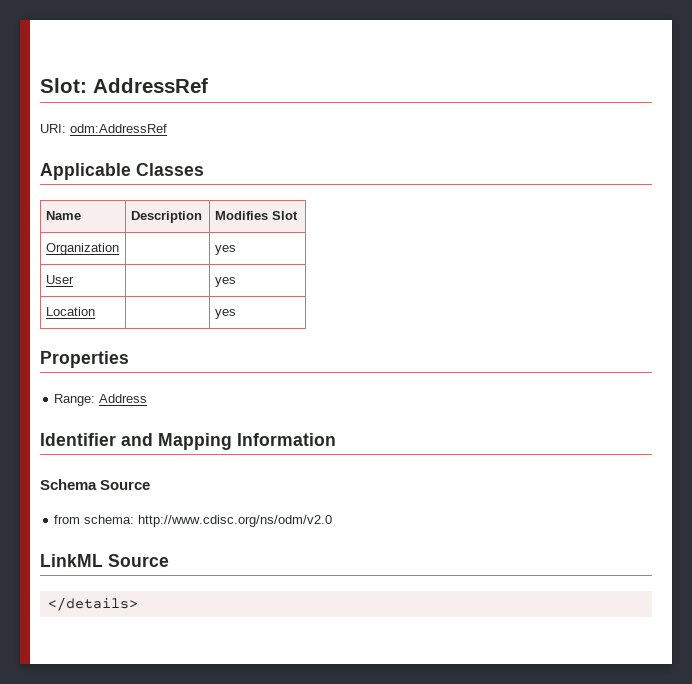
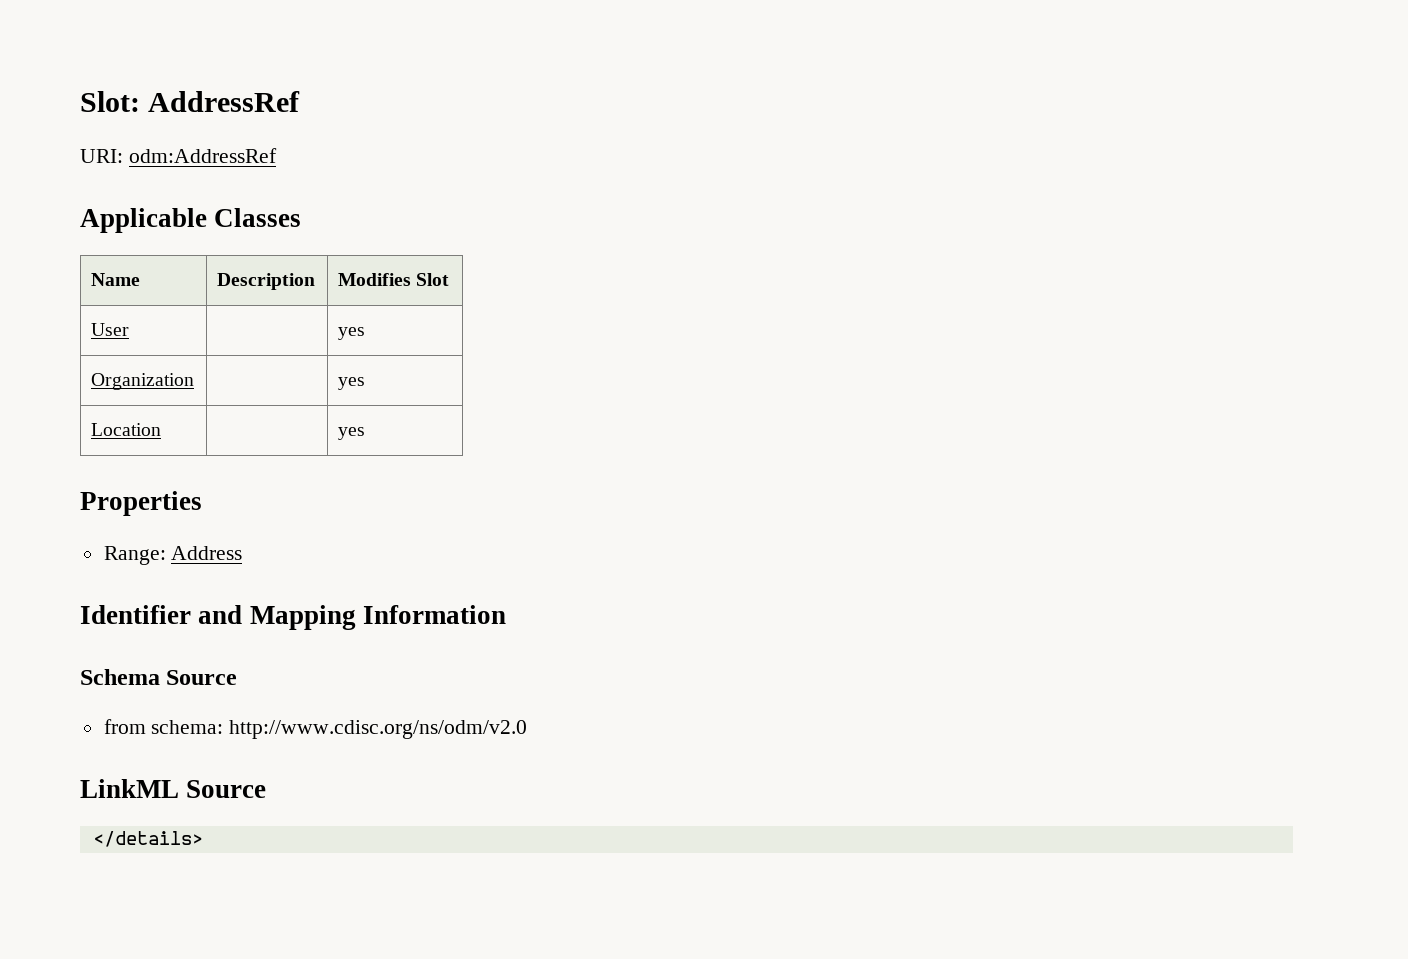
+ User | | yes
  Organization | | yes
- User | | yes

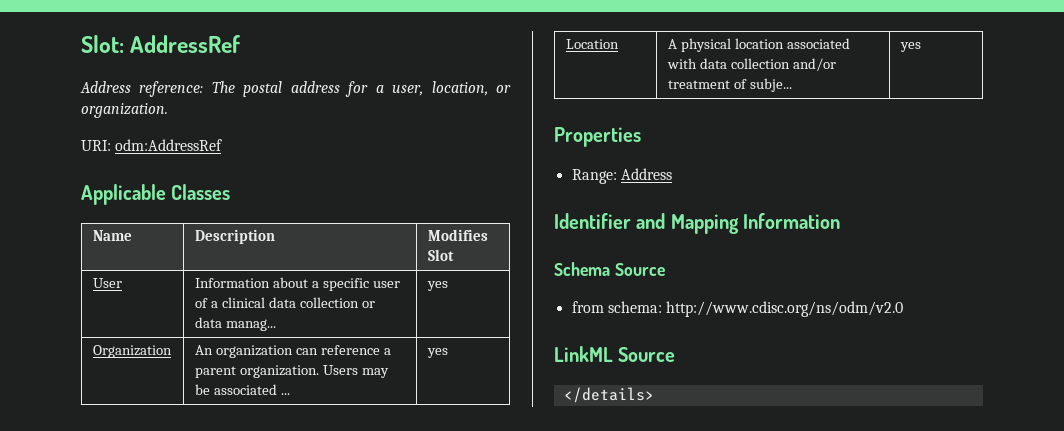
+ Address reference: The postal address for a user, location, or organization.
- User | | yes
- Organization | | yes
- Location | | yes
+ User | Information about a specific user of a clinical data collection or data manag... | yes
+ Organization | An organization can reference a parent organization. Users may be associated ... | yes
+ Location | A physical location associated with data collection and/or treatment of subje... | yes

